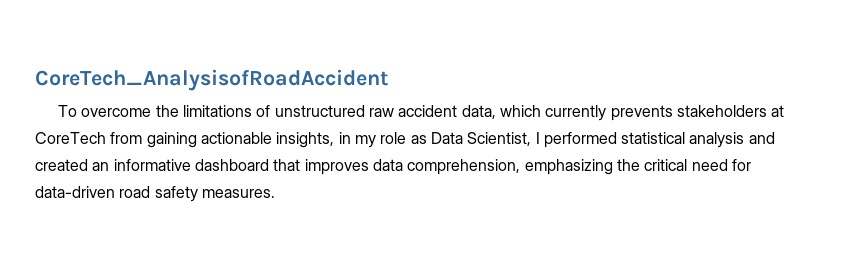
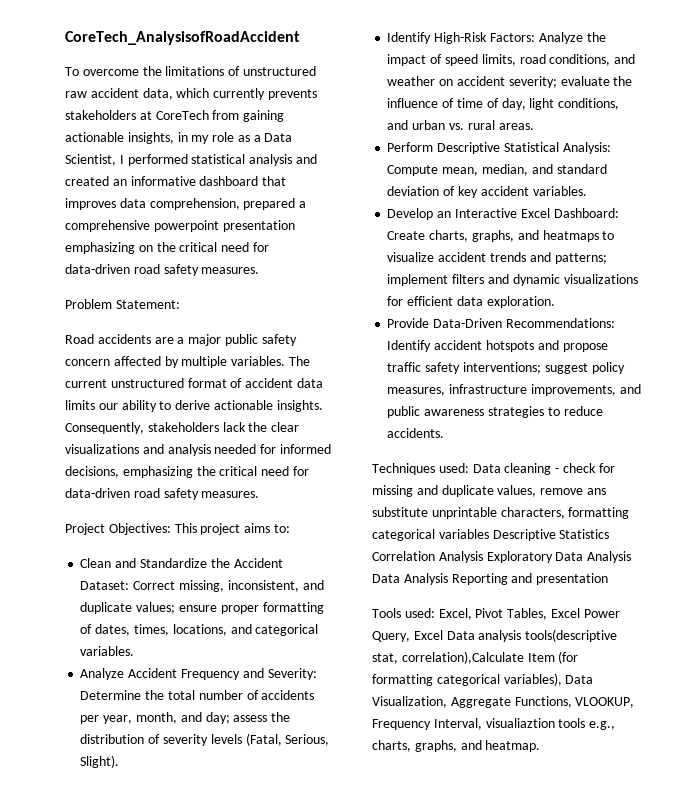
- To overcome the limitations of unstructured raw accident data, which currently prevents stakeholders at CoreTech from gaining actionable insights, in my role as Data Scientist, I performed statistical analysis and created an informative dashboard that improves data comprehension, emphasizing the critical need for data-driven road safety measures.
+ To overcome the limitations of unstructured raw accident data, which currently prevents stakeholders at CoreTech from gaining actionable insights, in my role as a Data Scientist, I performed statistical analysis and created an informative dashboard that improves data comprehension, prepared a comprehensive powerpoint presentation emphasizing on the critical need for data-driven road safety measures.
+ Problem Statement:
+ Road accidents are a major public safety concern affected by multiple variables. The current unstructured format of accident data limits our ability to derive actionable insights. Consequently, stakeholders lack the clear visualizations and analysis needed for informed decisions, emphasizing the critical need for data-driven road safety measures.
+ Project Objectives: This project aims to:
+ Clean and Standardize the Accident Dataset: Correct missing, inconsistent, and duplicate values; ensure proper formatting of dates, times, locations, and categorical variables.
+ Analyze Accident Frequency and Severity: Determine the total number of accidents per year, month, and day; assess the distribution of severity levels (Fatal, Serious, Slight).
+ Identify High-Risk Factors: Analyze the impact of speed limits, road conditions, and weather on accident severity; evaluate the influence of time of day, light conditions, and urban vs. rural areas.
+ Perform Descriptive Statistical Analysis: Compute mean, median, and standard deviation of key accident variables.
+ Develop an Interactive Excel Dashboard: Create charts, graphs, and heatmaps to visualize accident trends and patterns; implement filters and dynamic visualizations for efficient data exploration.
+ Provide Data-Driven Recommendations: Identify accident hotspots and propose traffic safety interventions; suggest policy measures, infrastructure improvements, and public awareness strategies to reduce accidents.
+ Techniques used: Data cleaning - check for missing and duplicate values, remove ans substitute unprintable characters, formatting categorical variables Descriptive Statistics Correlation Analysis Exploratory Data Analysis Data Analysis Reporting and presentation
+ Tools used: Excel, Pivot Tables, Excel Power Query, Excel Data analysis tools(descriptive stat, correlation),Calculate Item (for formatting categorical variables), Data Visualization, Aggregate Functions, VLOOKUP, Frequency Interval, visualiaztion tools e.g., charts, graphs, and heatmap.

